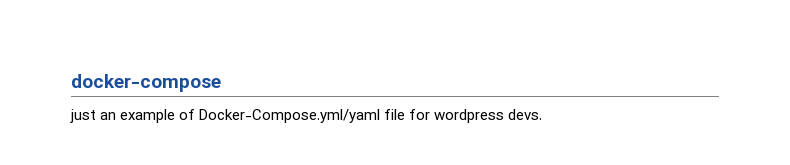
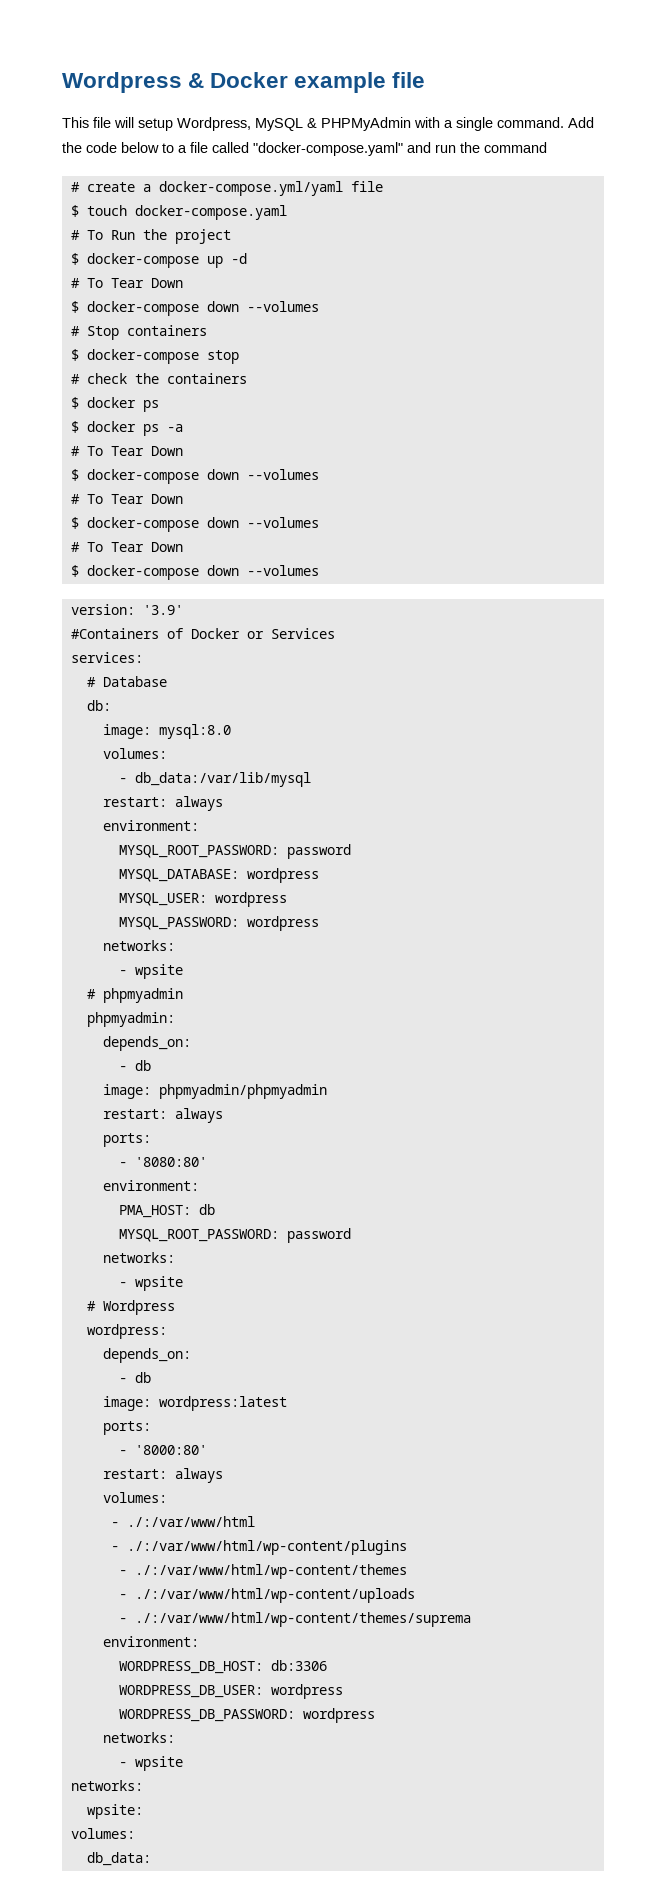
- docker-compose
- just an example of Docker-Compose.yml/yaml file for wordpress devs.
+ Wordpress & Docker example file
+ This file will setup Wordpress, MySQL & PHPMyAdmin with a single command. Add the code below to a file called "docker-compose.yaml" and run the command
+ # create a docker-compose.yml/yaml file
+ $ touch docker-compose.yaml
+ # To Run the project
+ $ docker-compose up -d
+ # To Tear Down
+ $ docker-compose down --volumes
+ # Stop containers
+ $ docker-compose stop
+ # check the containers
+ $ docker ps
+ $ docker ps -a
+ # To Tear Down
+ $ docker-compose down --volumes
+ # To Tear Down
+ $ docker-compose down --volumes
+ # To Tear Down
+ $ docker-compose down --volumes
+ version: '3.9'
+ #Containers of Docker or Services
+ services:
+ # Database
+ db:
+ image: mysql:8.0
+ volumes:
+ - db_data:/var/lib/mysql
+ restart: always
+ environment:
+ MYSQL_ROOT_PASSWORD: password
+ MYSQL_DATABASE: wordpress
+ MYSQL_USER: wordpress
+ MYSQL_PASSWORD: wordpress
+ networks:
+ - wpsite
+ # phpmyadmin
+ phpmyadmin:
+ depends_on:
+ - db
+ image: phpmyadmin/phpmyadmin
+ restart: always
+ ports:
+ - '8080:80'
+ environment:
+ PMA_HOST: db
+ MYSQL_ROOT_PASSWORD: password
+ networks:
+ - wpsite
+ # Wordpress
+ wordpress:
+ depends_on:
+ - db
+ image: wordpress:latest
+ ports:
+ - '8000:80'
+ restart: always
+ volumes:
+ - ./:/var/www/html
+ - ./:/var/www/html/wp-content/plugins
+ - ./:/var/www/html/wp-content/themes
+ - ./:/var/www/html/wp-content/uploads
+ - ./:/var/www/html/wp-content/themes/suprema
+ environment:
+ WORDPRESS_DB_HOST: db:3306
+ WORDPRESS_DB_USER: wordpress
+ WORDPRESS_DB_PASSWORD: wordpress
+ networks:
+ - wpsite
+ networks:
+ wpsite:
+ volumes:
+ db_data:

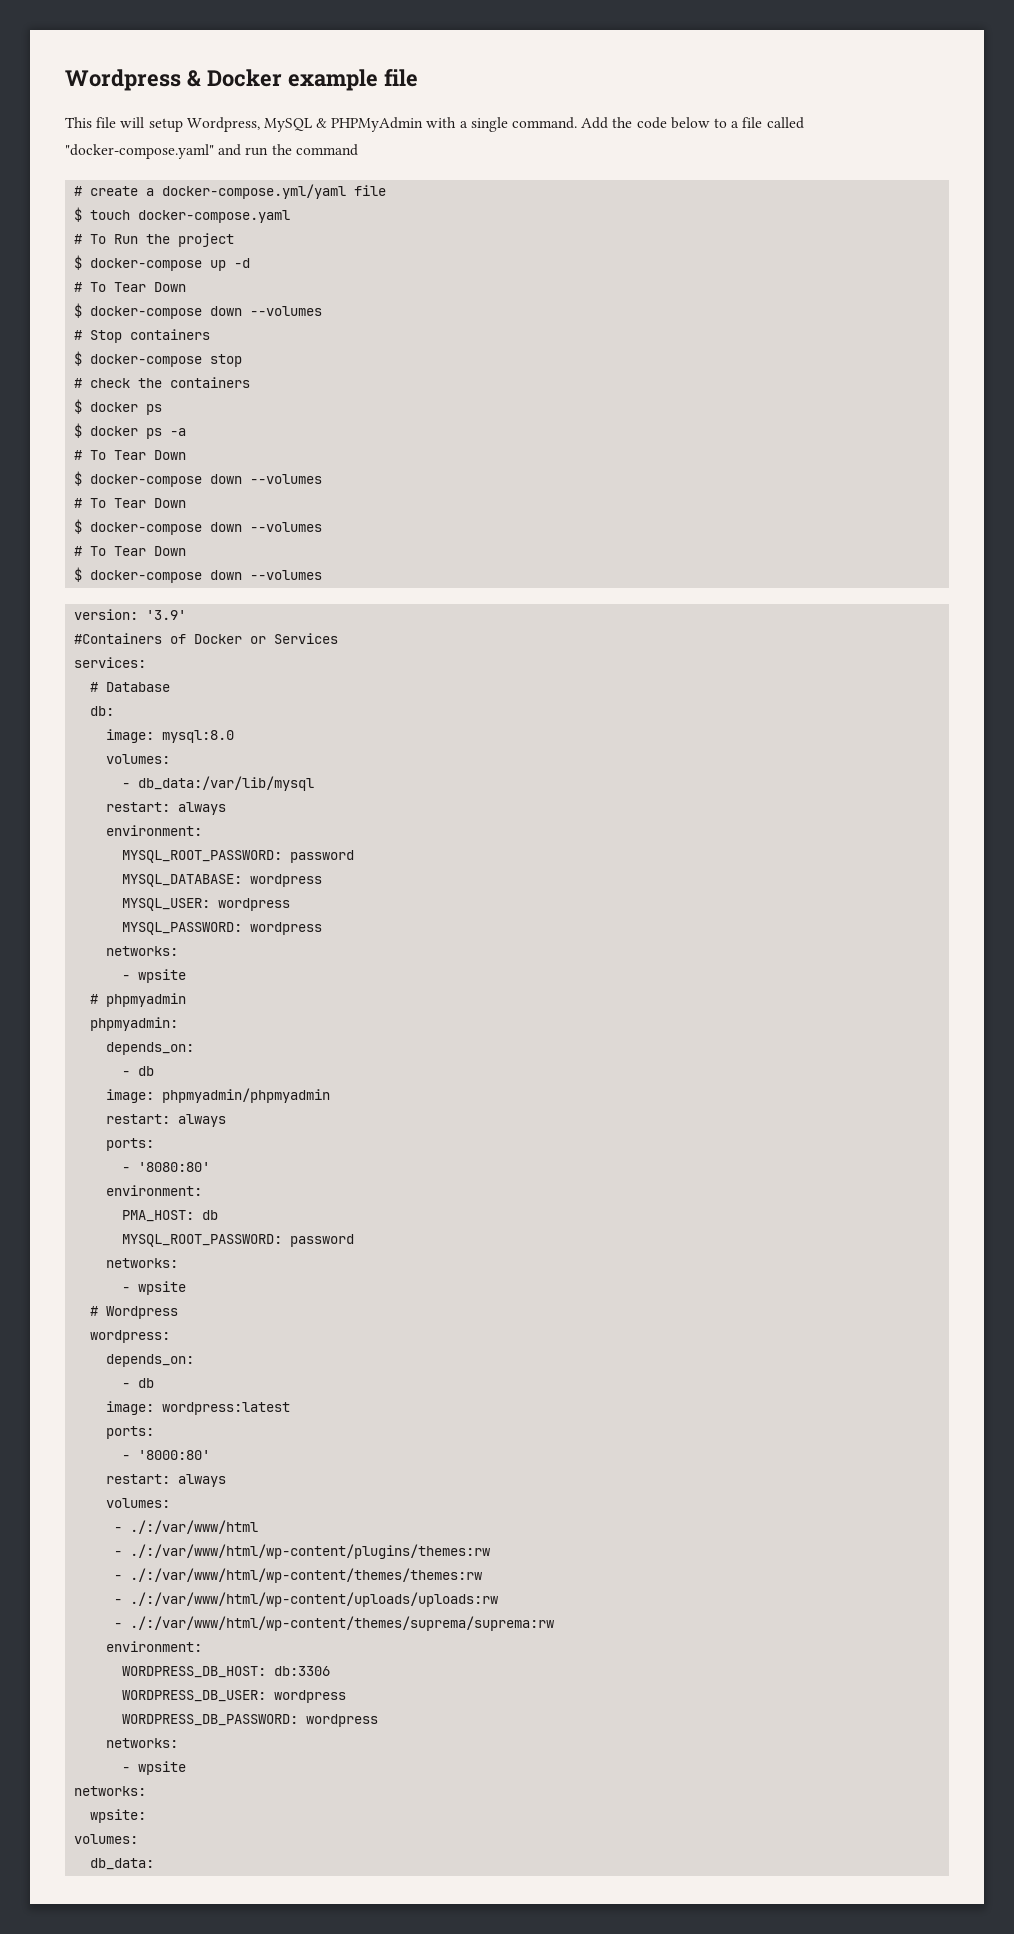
- - ./:/var/www/html/wp-content/plugins
- - ./:/var/www/html/wp-content/themes
- - ./:/var/www/html/wp-content/uploads
- - ./:/var/www/html/wp-content/themes/suprema
+ - ./:/var/www/html/wp-content/plugins/themes:rw
+ - ./:/var/www/html/wp-content/themes/themes:rw
+ - ./:/var/www/html/wp-content/uploads/uploads:rw
+ - ./:/var/www/html/wp-content/themes/suprema/suprema:rw

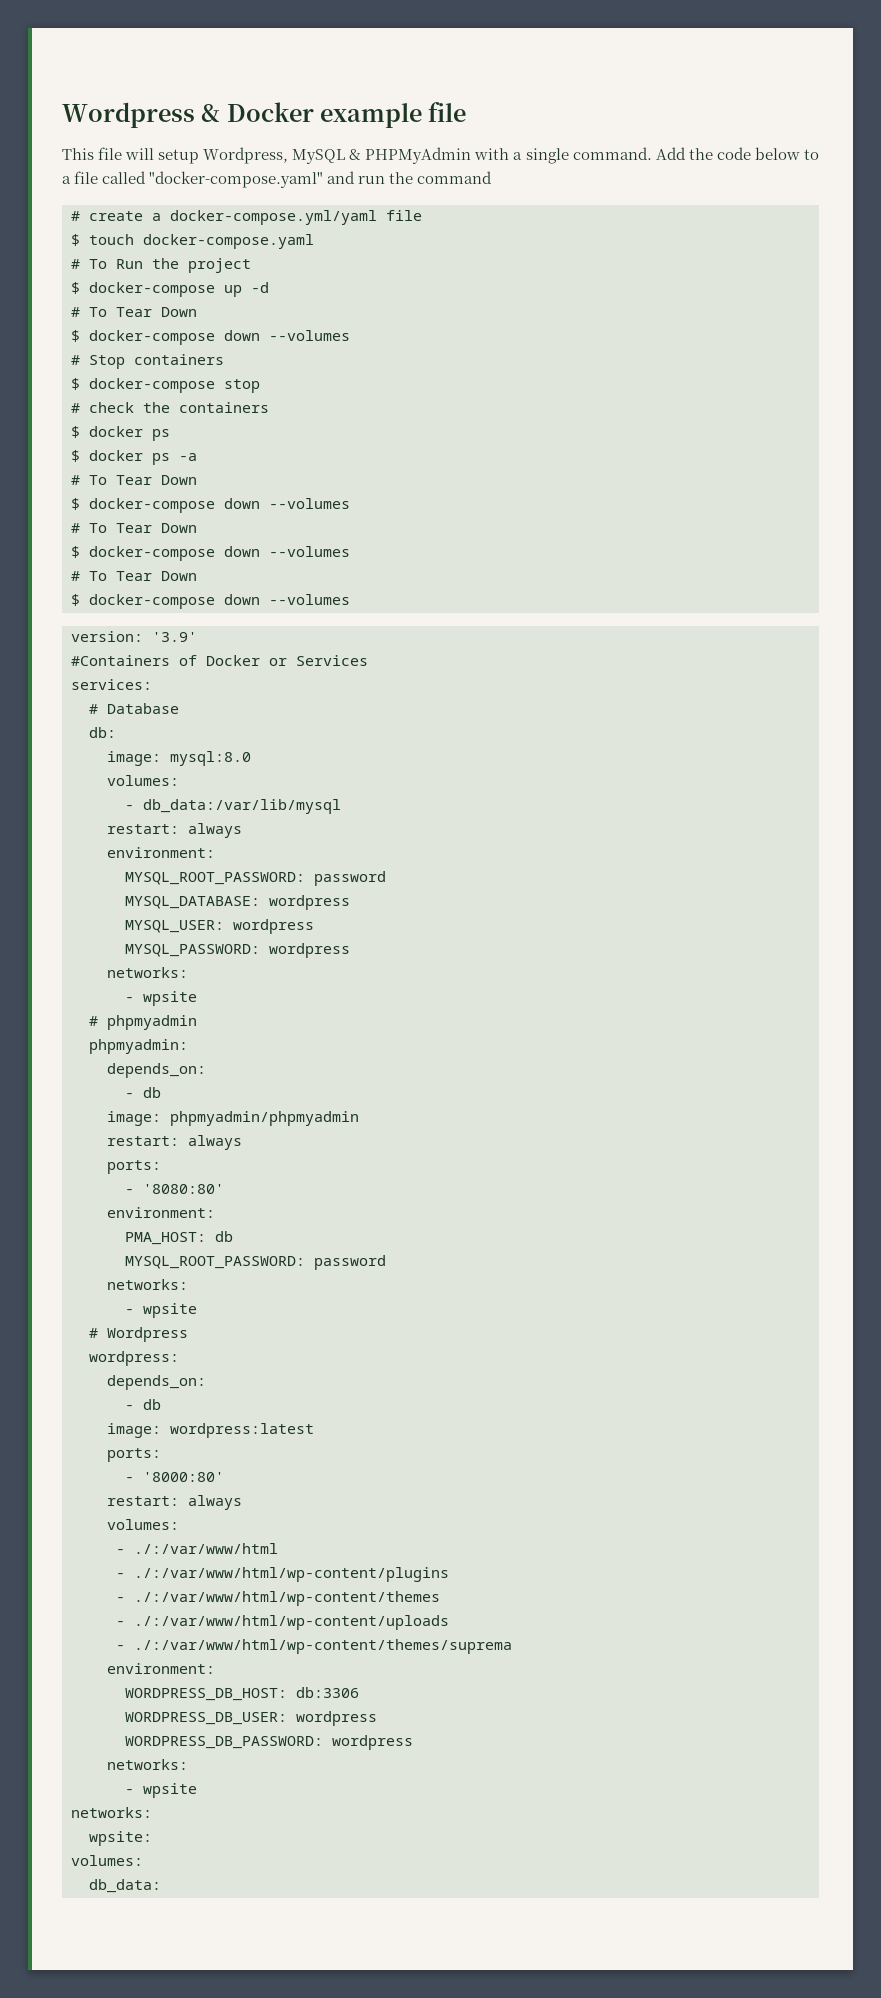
- - ./:/var/www/html/wp-content/plugins/themes:rw
- - ./:/var/www/html/wp-content/themes/themes:rw
- - ./:/var/www/html/wp-content/uploads/uploads:rw
- - ./:/var/www/html/wp-content/themes/suprema/suprema:rw
+ - ./:/var/www/html/wp-content/plugins
+ - ./:/var/www/html/wp-content/themes
+ - ./:/var/www/html/wp-content/uploads
+ - ./:/var/www/html/wp-content/themes/suprema

